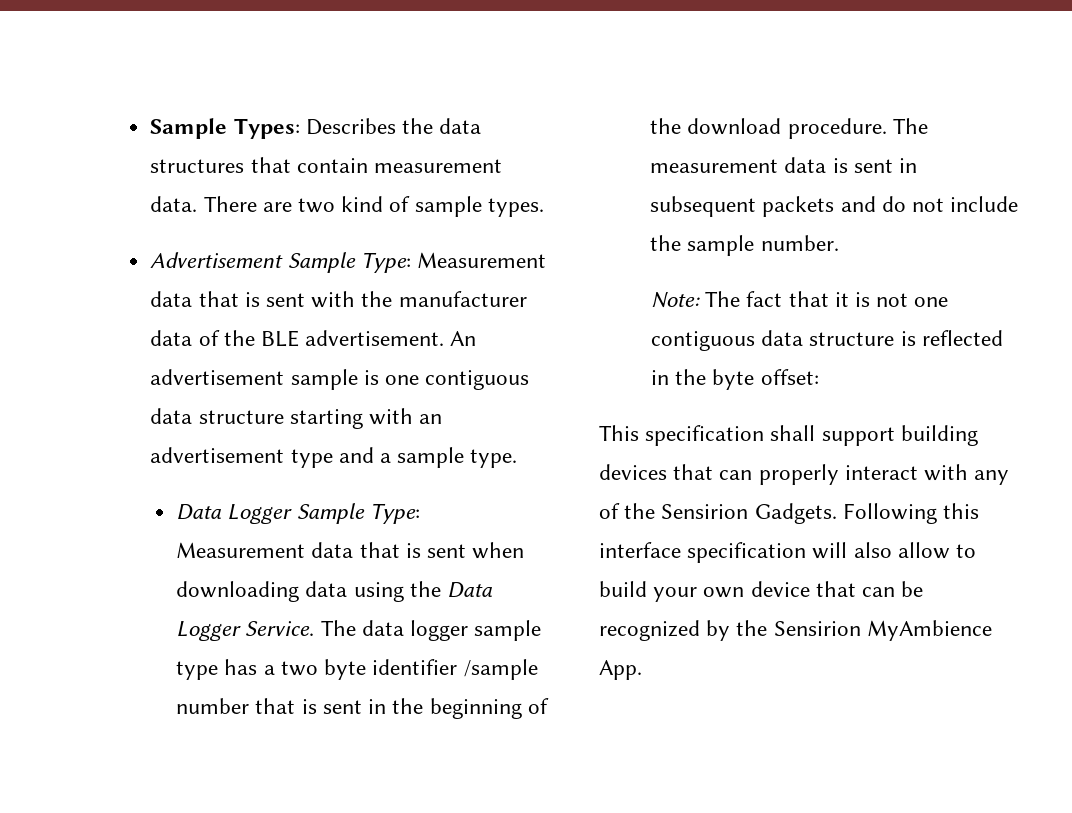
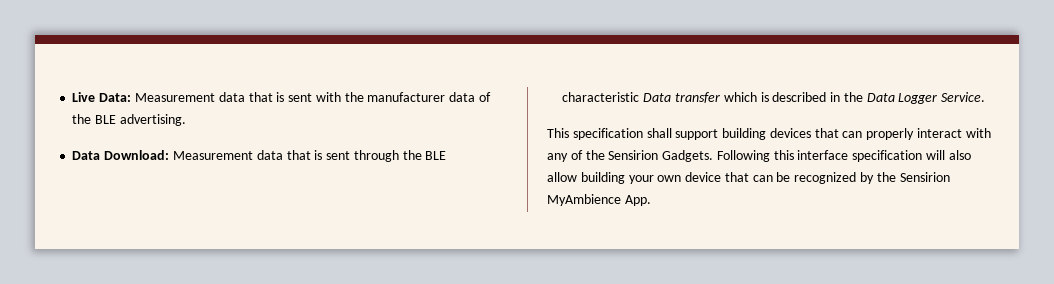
- Sample Types: Describes the data structures that contain measurement data. There are two kind of sample types.
- Advertisement Sample Type: Measurement data that is sent with the manufacturer data of the BLE advertisement. An advertisement sample is one contiguous data structure starting with an advertisement type and a sample type.
- Data Logger Sample Type: Measurement data that is sent when downloading data using the Data Logger Service. The data logger sample type has a two byte identifier /sample number that is sent in the beginning of the download procedure. The measurement data is sent in subsequent packets and do not include the sample number.
- Note: The fact that it is not one contiguous data structure is reflected in the byte offset:
+ Live Data: Measurement data that is sent with the manufacturer data of the BLE advertising.
+ Data Download: Measurement data that is sent through the BLE characteristic Data transfer which is described in the Data Logger Service.
- Following this interface specification will also allow to build your own device that can be recognized by the Sensirion MyAmbience App.
+ Following this interface specification will also allow building your own device that can be recognized by the Sensirion MyAmbience App.

